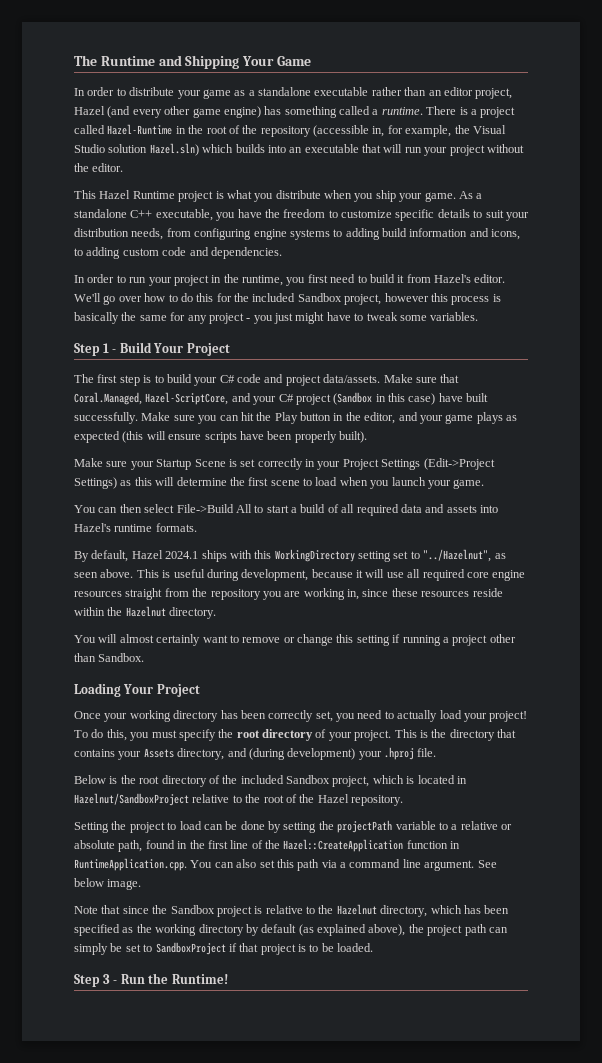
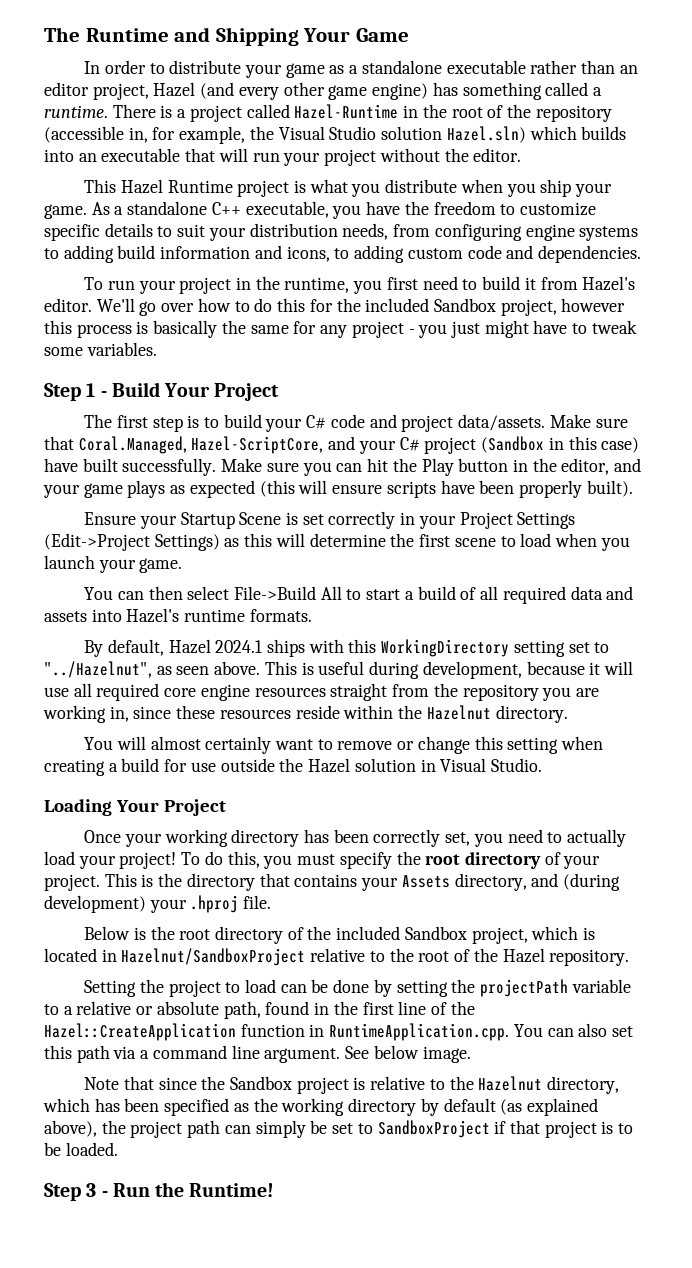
- In order to run your project in the runtime, you first need to build it from Hazel's editor.
+ To run your project in the runtime, you first need to build it from Hazel's editor.
- Make sure your Startup Scene is set correctly in your Project Settings (Edit->Project Settings) as this will determine the first scene to load when you launch your game.
+ Ensure your Startup Scene is set correctly in your Project Settings (Edit->Project Settings) as this will determine the first scene to load when you launch your game.
- You will almost certainly want to remove or change this setting if running a project other than Sandbox.
+ You will almost certainly want to remove or change this setting when creating a build for use outside the Hazel solution in Visual Studio.

